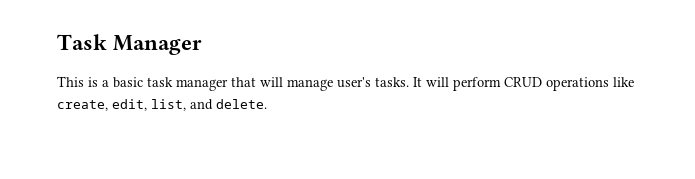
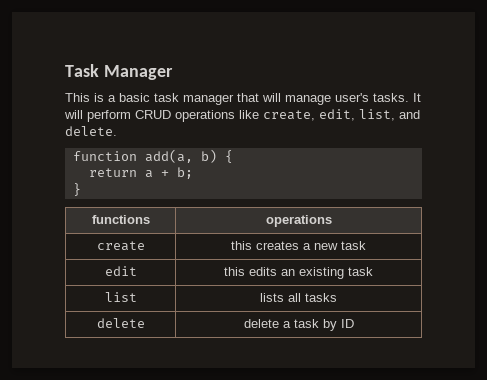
+ function add(a, b) {
+ return a + b;
+ }
+ functions | operations
+ create | this creates a new task
+ edit | this edits an existing task
+ list | lists all tasks
+ delete | delete a task by ID

